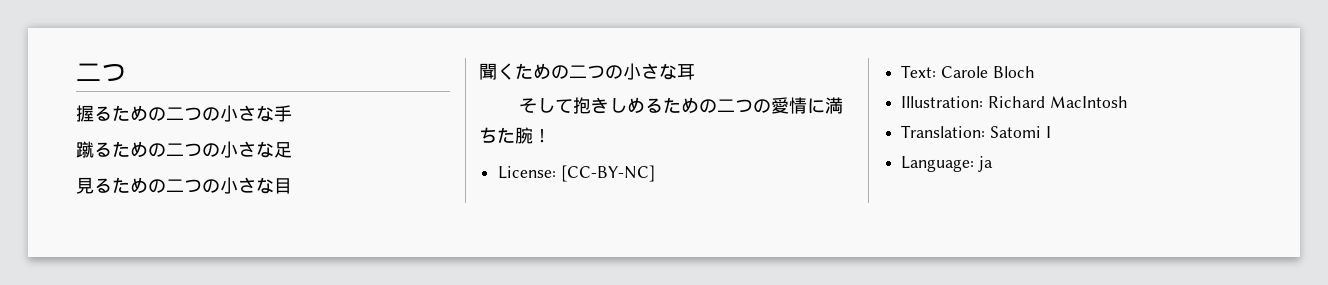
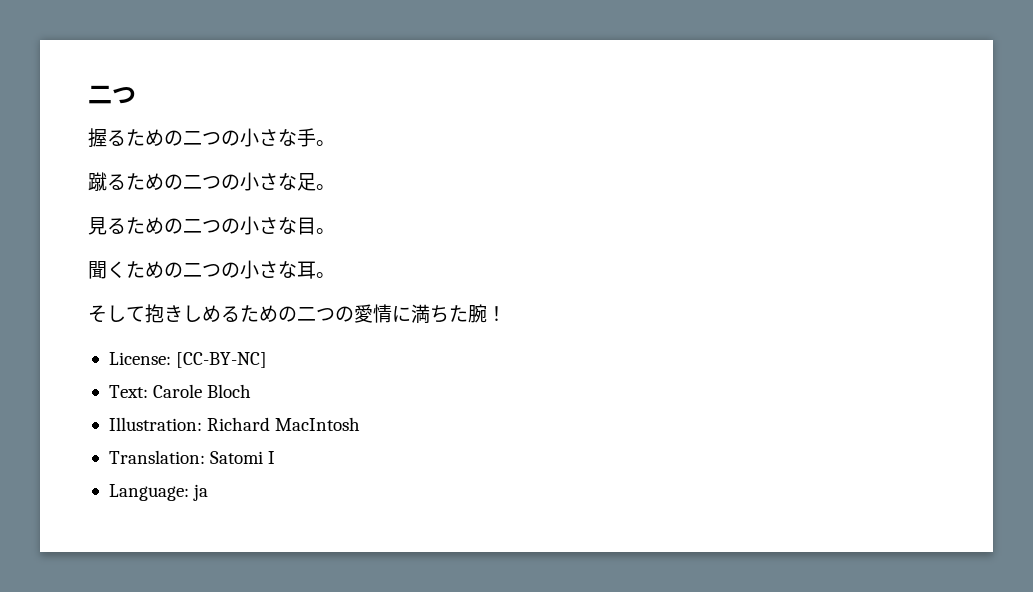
- 握るための二つの小さな手
+ 握るための二つの小さな手。
- 蹴るための二つの小さな足
+ 蹴るための二つの小さな足。
- 見るための二つの小さな目
+ 見るための二つの小さな目。
- 聞くための二つの小さな耳
+ 聞くための二つの小さな耳。

